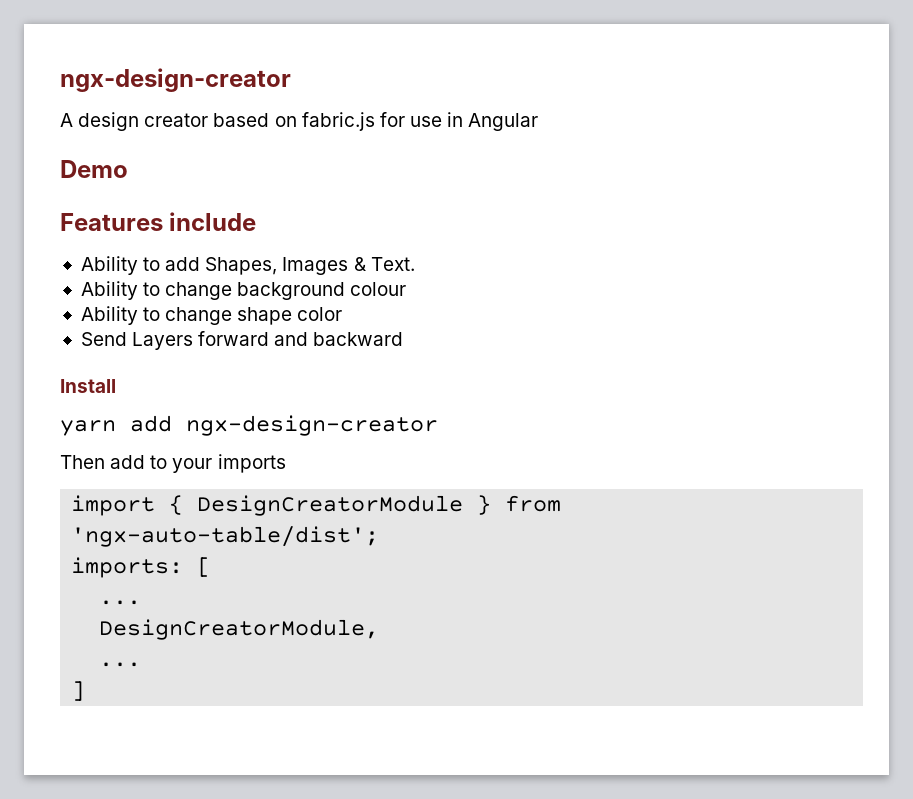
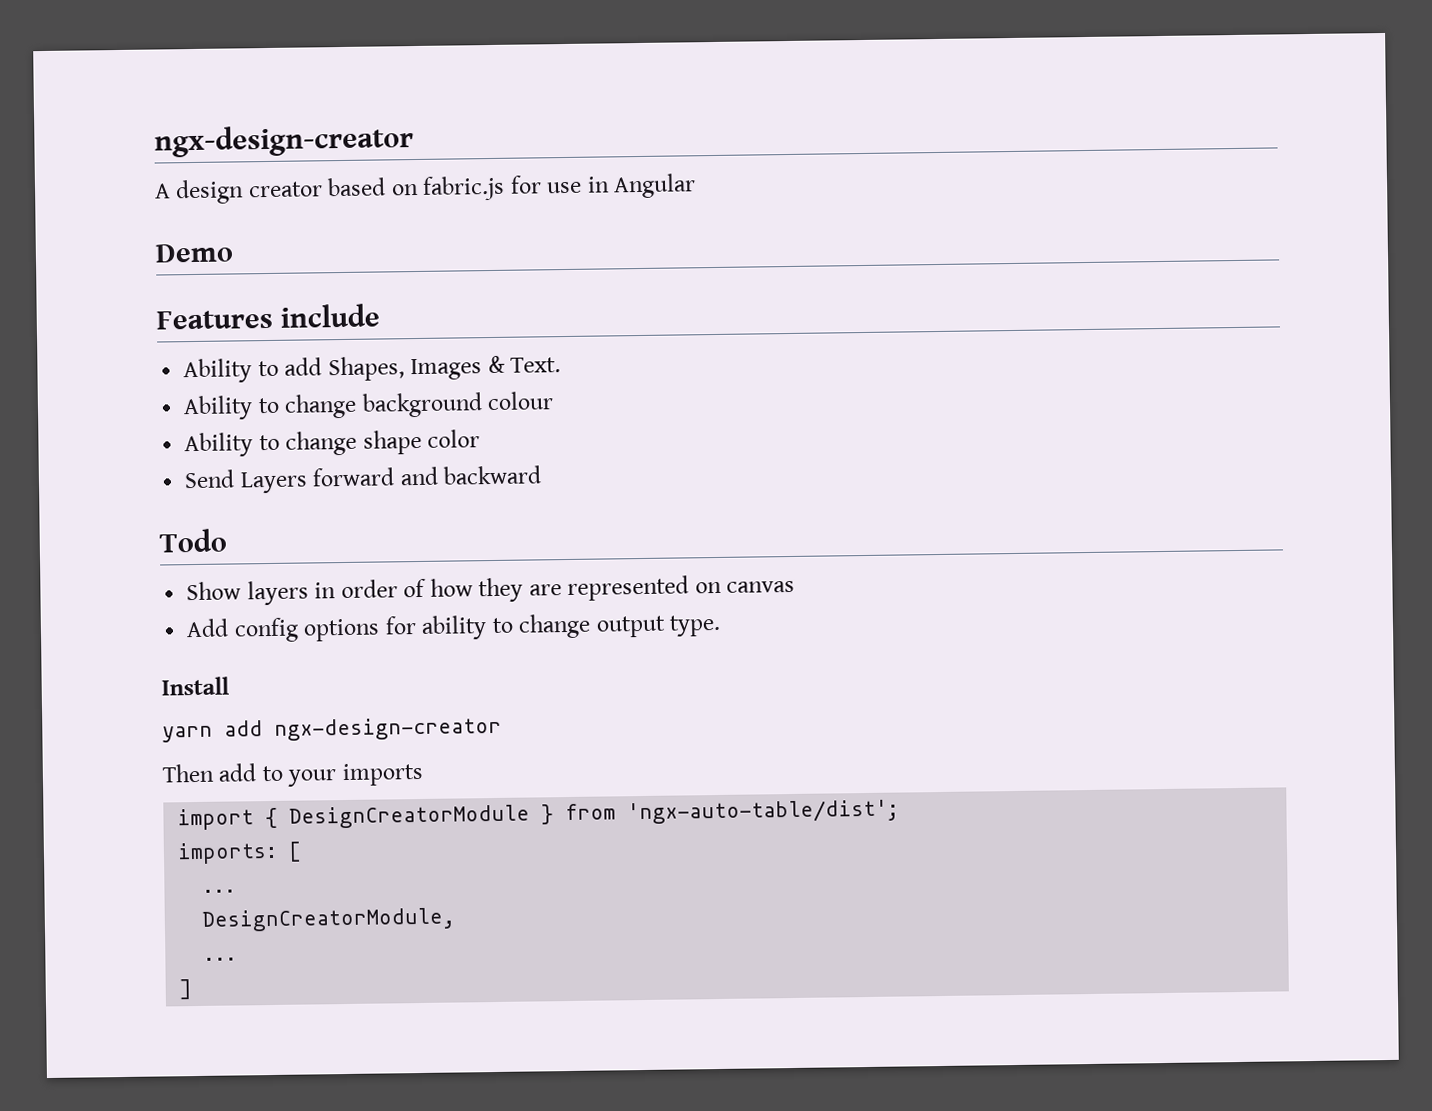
+ Todo
+ Show layers in order of how they are represented on canvas
+ Add config options for ability to change output type.

